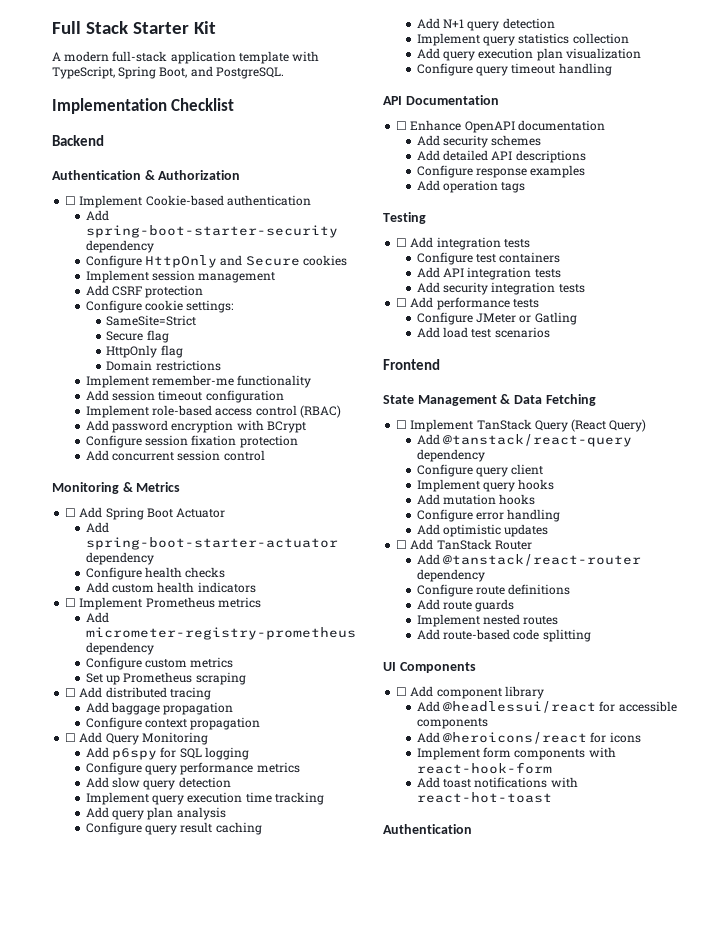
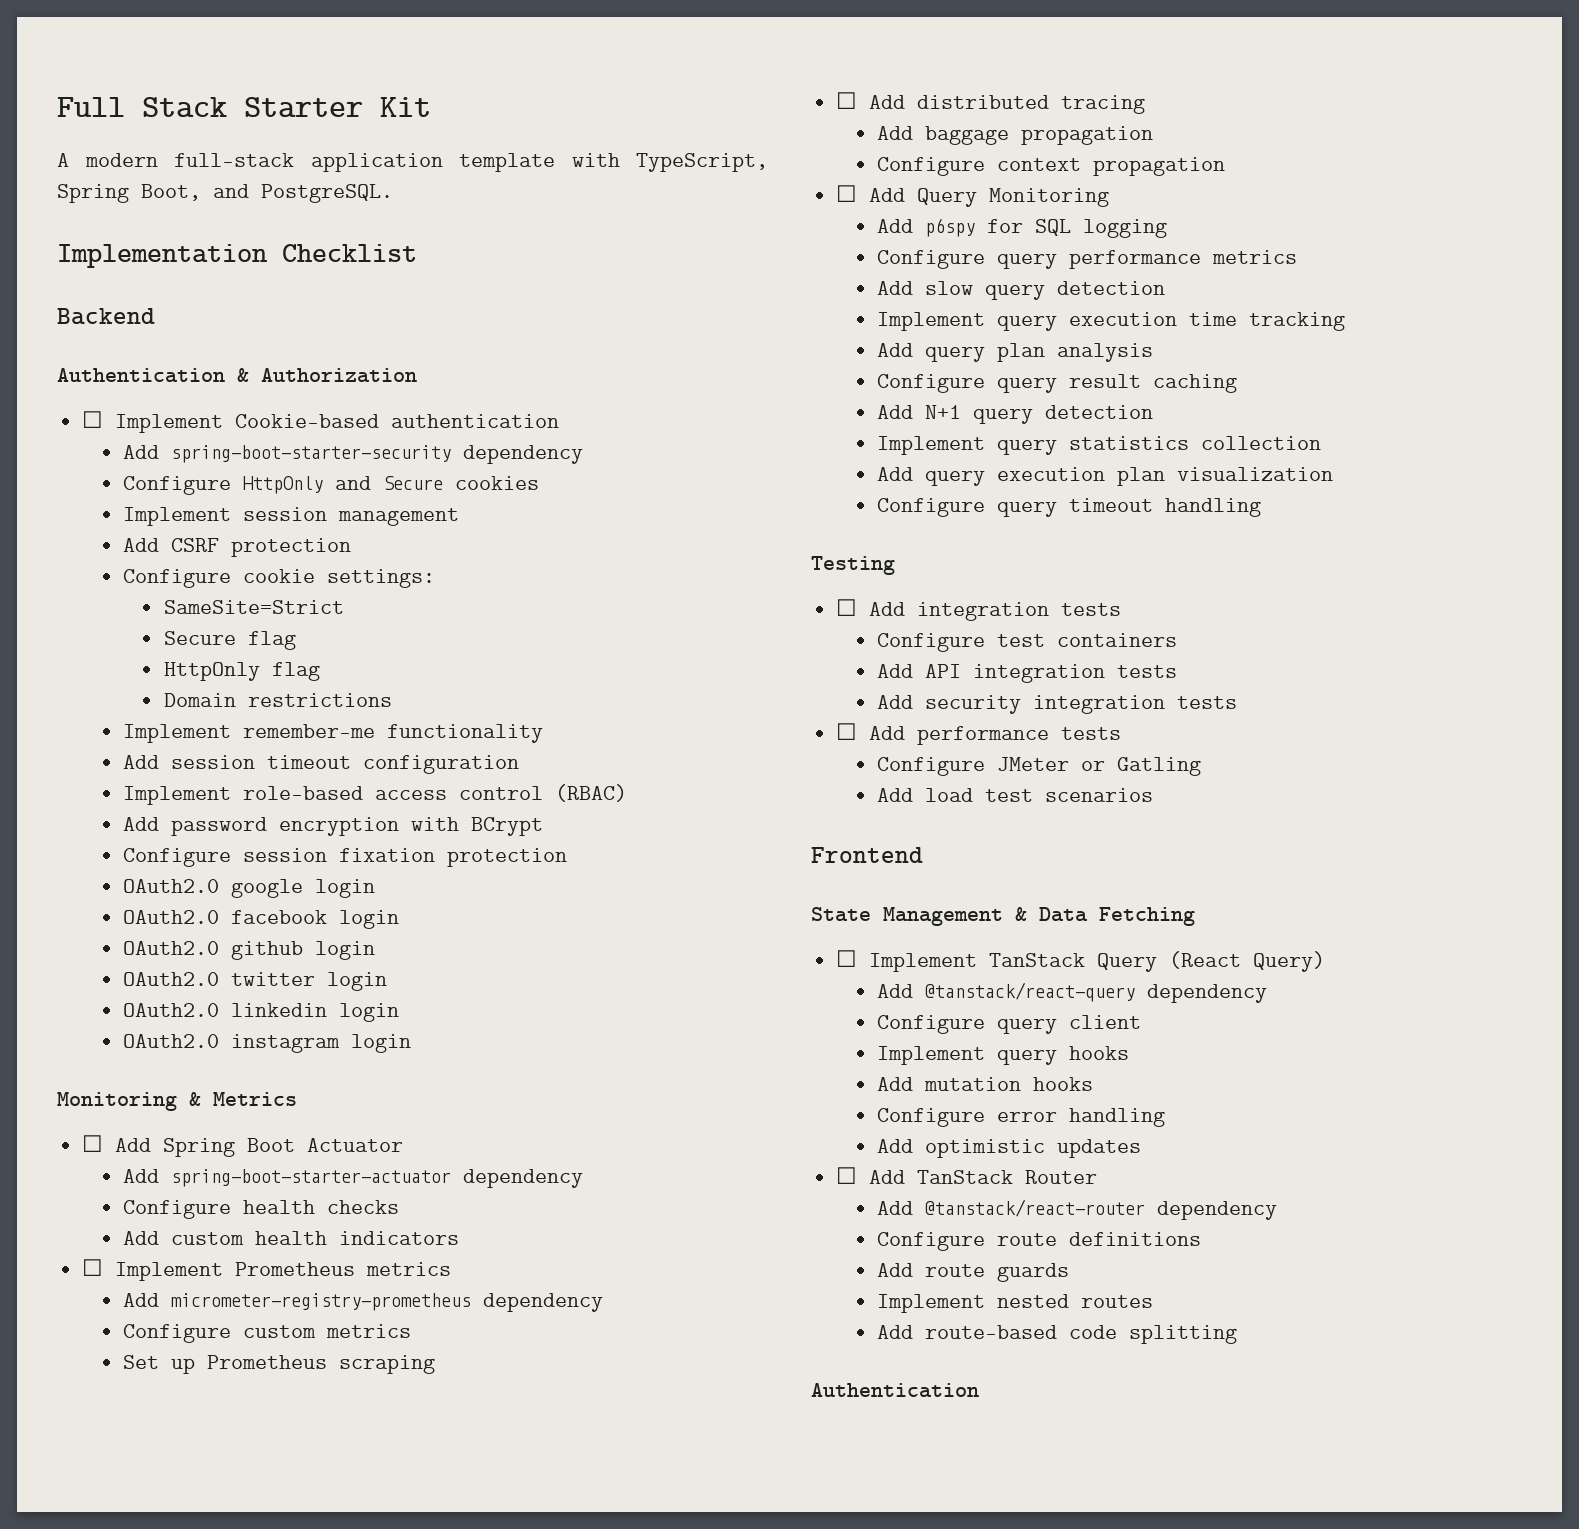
- Add concurrent session control
+ OAuth2.0 google login
+ OAuth2.0 facebook login
+ OAuth2.0 github login
+ OAuth2.0 twitter login
+ OAuth2.0 linkedin login
+ OAuth2.0 instagram login
- API Documentation
- ☐ Enhance OpenAPI documentation
- Add security schemes
- Add detailed API descriptions
- Configure response examples
- Add operation tags
- UI Components
- ☐ Add component library
- Add @headlessui/react for accessible components
- Add @heroicons/react for icons
- Implement form components with react-hook-form
- Add toast notifications with react-hot-toast

